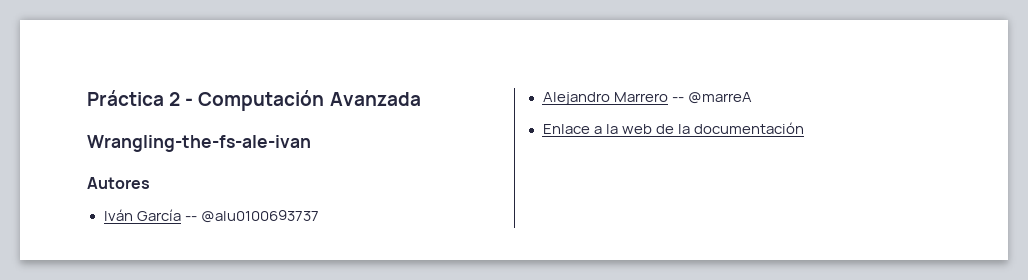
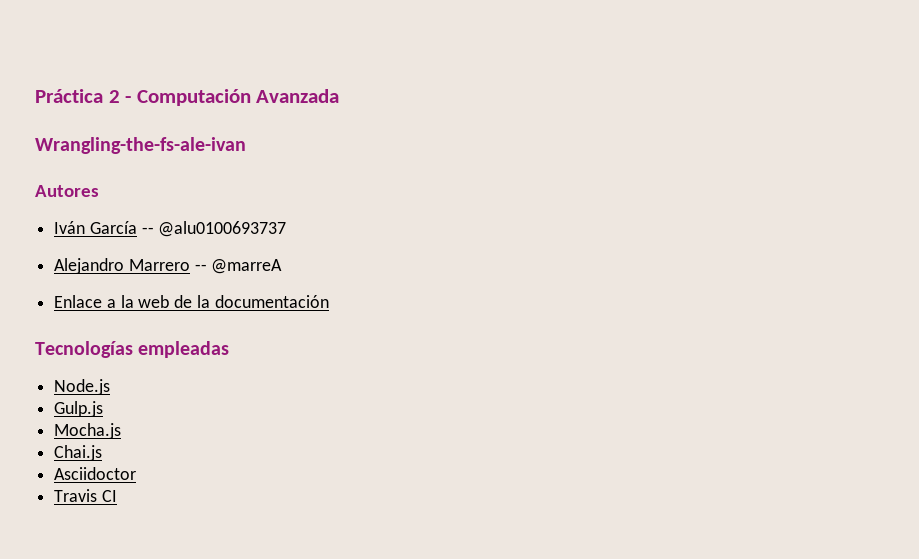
+ Tecnologías empleadas
+ Node.js
+ Gulp.js
+ Mocha.js
+ Chai.js
+ Asciidoctor
+ Travis CI

